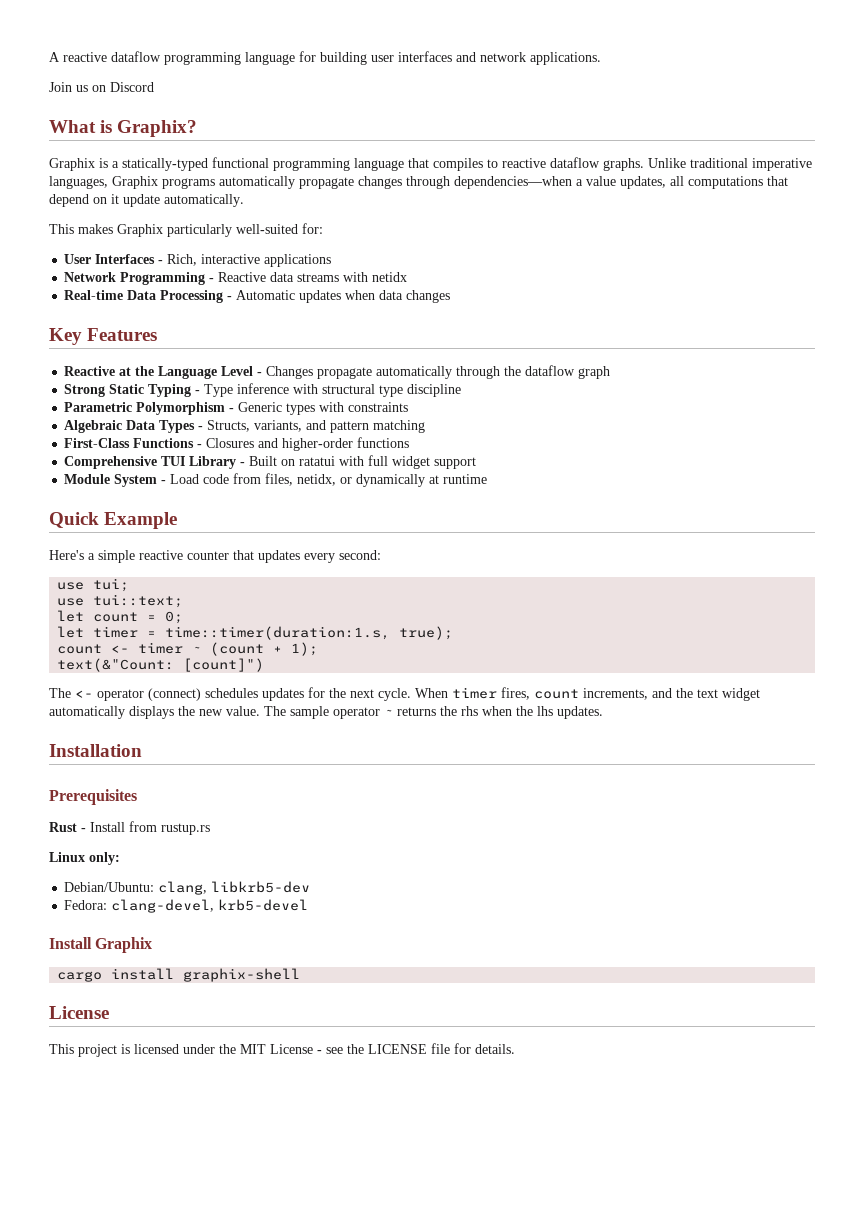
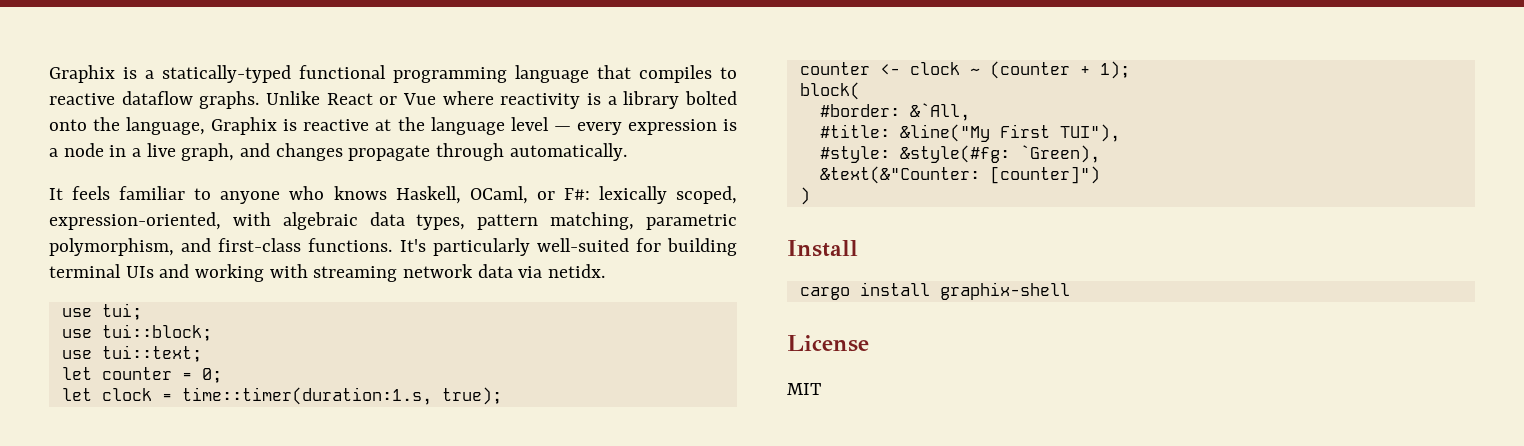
- A reactive dataflow programming language for building user interfaces and network applications.
- Join us on Discord
- What is Graphix?
- Unlike traditional imperative languages, Graphix programs automatically propagate changes through dependencies—when a value updates, all computations that depend on it update automatically.
- This makes Graphix particularly well-suited for:
- User Interfaces - Rich, interactive applications
- Network Programming - Reactive data streams with netidx
- Real-time Data Processing - Automatic updates when data changes
- Key Features
- Reactive at the Language Level - Changes propagate automatically through the dataflow graph
- Strong Static Typing - Type inference with structural type discipline
- Parametric Polymorphism - Generic types with constraints
- Algebraic Data Types - Structs, variants, and pattern matching
- First-Class Functions - Closures and higher-order functions
- Comprehensive TUI Library - Built on ratatui with full widget support
- Module System - Load code from files, netidx, or dynamically at runtime
- Quick Example
- Here's a simple reactive counter that updates every second:
+ Unlike React or Vue where reactivity is a library bolted onto the language, Graphix is reactive at the language level — every expression is a node in a live graph, and changes propagate through automatically.
+ It feels familiar to anyone who knows Haskell, OCaml, or F#: lexically scoped, expression-oriented, with algebraic data types, pattern matching, parametric polymorphism, and first-class functions. It's particularly well-suited for building terminal UIs and working with streaming network data via netidx.
+ use tui::block;
- let count = 0;
+ let counter = 0;
- let timer = time::timer(duration:1.s, true);
+ let clock = time::timer(duration:1.s, true);
- count <- timer ~ (count + 1);
- text(&"Count: [count]")
- The <- operator (connect) schedules updates for the next cycle. When timer fires, count increments, and the text widget automatically displays the new value. The sample operator ~ returns the rhs when the lhs updates.
- Installation
- Prerequisites
- Rust - Install from rustup.rs
- Linux only:
- Debian/Ubuntu: clang, libkrb5-dev
- Fedora: clang-devel, krb5-devel
- Install Graphix
+ counter <- clock ~ (counter + 1);
+ block(
+ #border: &`All,
+ #title: &line("My First TUI"),
+ #style: &style(#fg: `Green),
+ &text(&"Counter: [counter]")
+ )
+ Install
- This project is licensed under the MIT License - see the LICENSE file for details.
+ MIT

